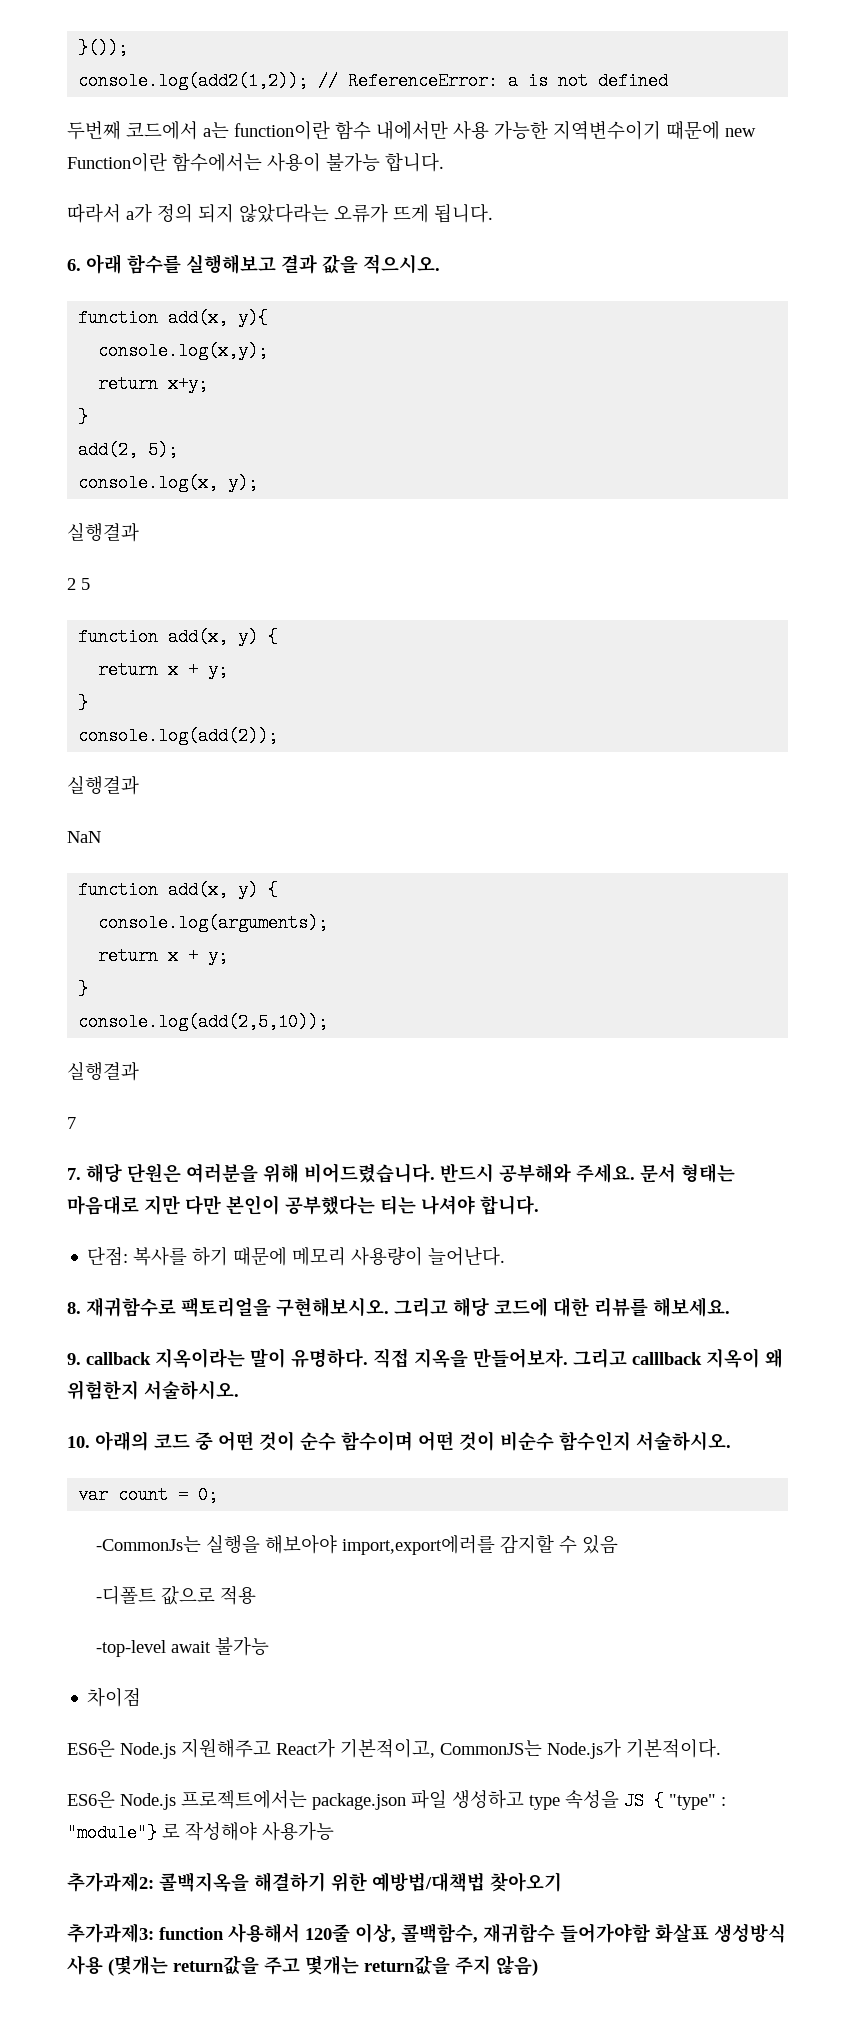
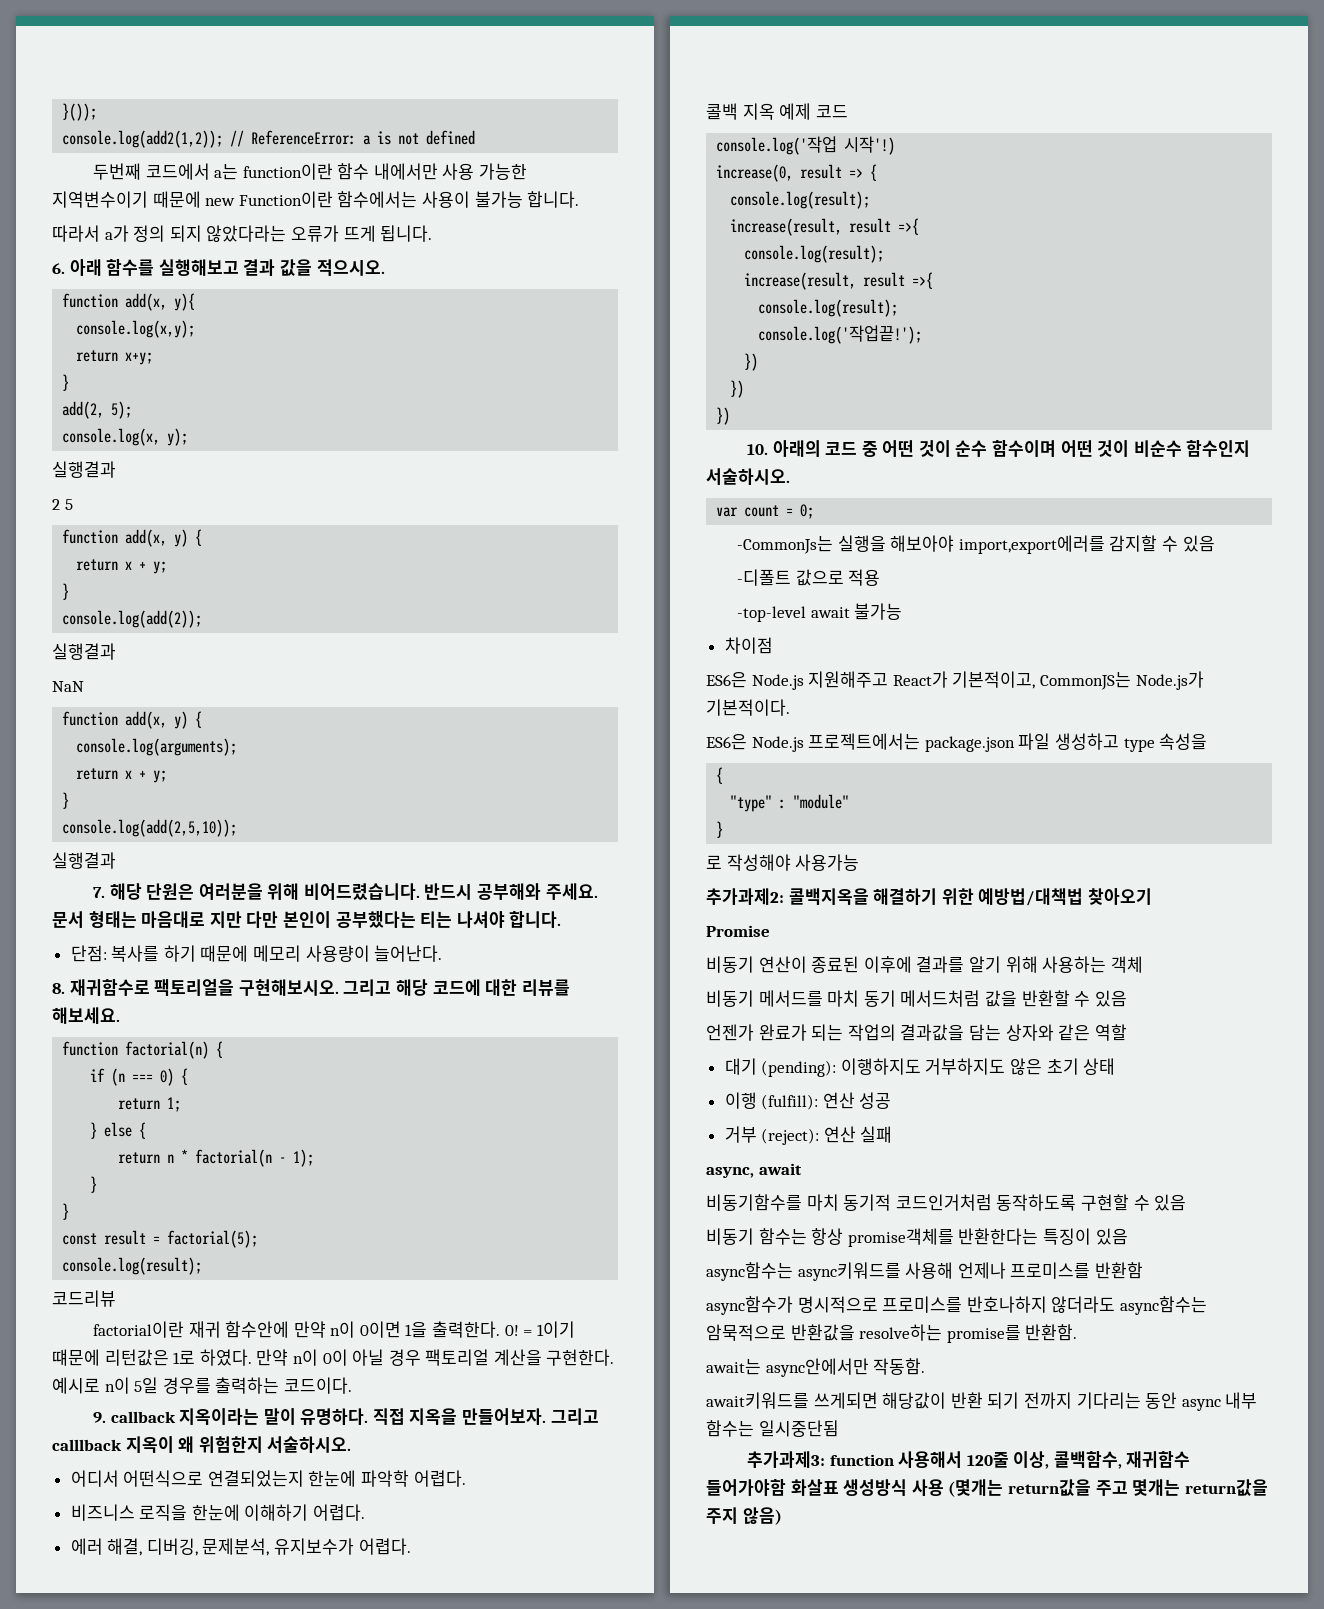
- 7
+ function factorial(n) {
+ if (n === 0) {
+ return 1;
+ } else {
+ return n * factorial(n - 1);
+ }
+ }
+ const result = factorial(5);
+ console.log(result);
+ 코드리뷰
+ factorial이란 재귀 함수안에 만약 n이 0이면 1을 출력한다. 0! = 1이기 떄문에 리턴값은 1로 하였다. 만약 n이 0이 아닐 경우 팩토리얼 계산을 구현한다. 예시로 n이 5일 경우를 출력하는 코드이다.
+ 어디서 어떤식으로 연결되었는지 한눈에 파악학 어렵다.
+ 비즈니스 로직을 한눈에 이해하기 어렵다.
+ 에러 해결, 디버깅, 문제분석, 유지보수가 어렵다.
+ 콜백 지옥 예제 코드
+ console.log('작업 시작'!)
+ increase(0, result => {
+ console.log(result);
+ increase(result, result =>{
+ console.log(result);
+ increase(result, result =>{
+ console.log(result);
+ console.log('작업끝!');
+ })
+ })
+ })
- ES6은 Node.js 프로젝트에서는 package.json 파일 생성하고 type 속성을 JS { "type" : "module"} 로 작성해야 사용가능
+ ES6은 Node.js 프로젝트에서는 package.json 파일 생성하고 type 속성을
+ {
+ "type" : "module"
+ }
+ 로 작성해야 사용가능
+ Promise
+ 비동기 연산이 종료된 이후에 결과를 알기 위해 사용하는 객체
+ 비동기 메서드를 마치 동기 메서드처럼 값을 반환할 수 있음
+ 언젠가 완료가 되는 작업의 결과값을 담는 상자와 같은 역할
+ 대기 (pending): 이행하지도 거부하지도 않은 초기 상태
+ 이행 (fulfill): 연산 성공
+ 거부 (reject): 연산 실패
+ async, await
+ 비동기함수를 마치 동기적 코드인거처럼 동작하도록 구현할 수 있음
+ 비동기 함수는 항상 promise객체를 반환한다는 특징이 있음
+ async함수는 async키워드를 사용해 언제나 프로미스를 반환함
+ async함수가 명시적으로 프로미스를 반호나하지 않더라도 async함수는 암묵적으로 반환값을 resolve하는 promise를 반환함.
+ await는 async안에서만 작동함.
+ await키워드를 쓰게되면 해당값이 반환 되기 전까지 기다리는 동안 async 내부 함수는 일시중단됨

